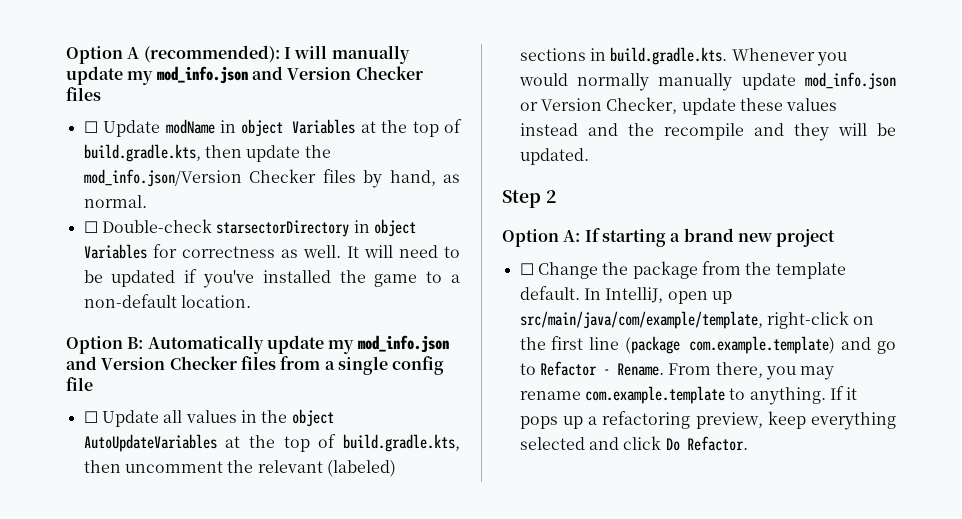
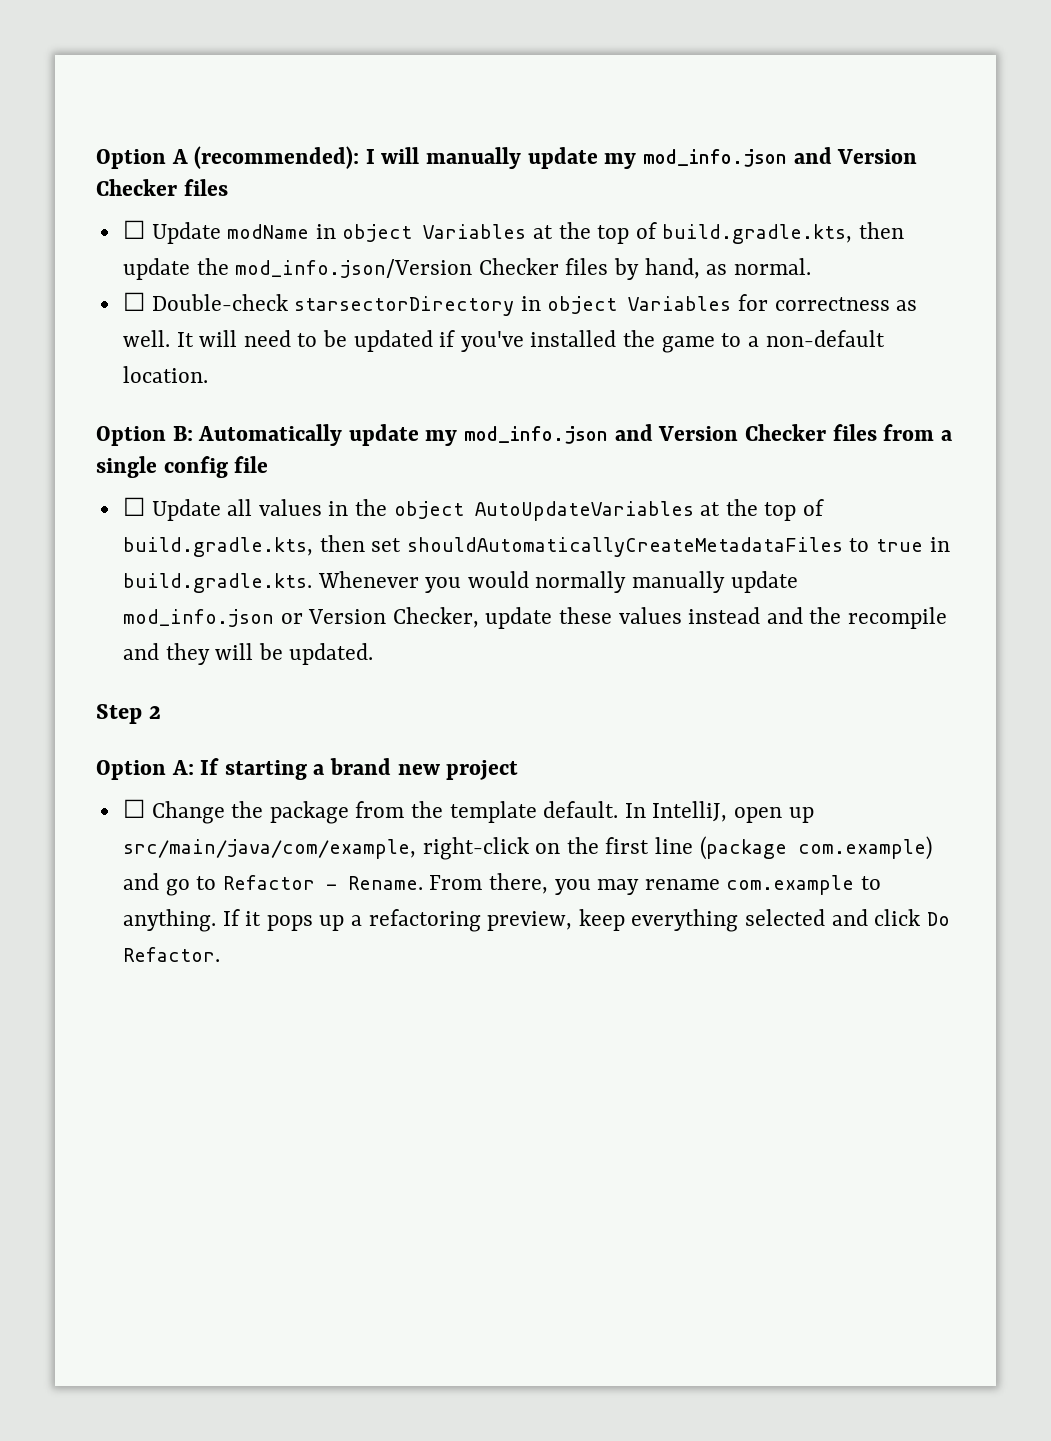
- ☐ Update all values in the object AutoUpdateVariables at the top of build.gradle.kts, then uncomment the relevant (labeled) sections in build.gradle.kts. Whenever you would normally manually update mod_info.json or Version Checker, update these values instead and the recompile and they will be updated.
+ ☐ Update all values in the object AutoUpdateVariables at the top of build.gradle.kts, then set shouldAutomaticallyCreateMetadataFiles to true in build.gradle.kts. Whenever you would normally manually update mod_info.json or Version Checker, update these values instead and the recompile and they will be updated.
- In IntelliJ, open up src/main/java/com/example/template, right-click on the first line (package com.example.template) and go to Refactor - Rename.
+ In IntelliJ, open up src/main/java/com/example, right-click on the first line (package com.example) and go to Refactor - Rename.
- From there, you may rename com.example.template to anything.
+ From there, you may rename com.example to anything.

